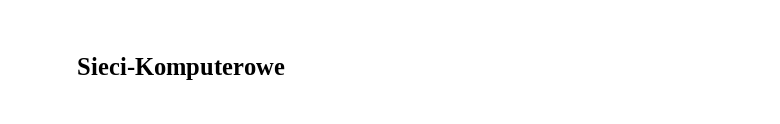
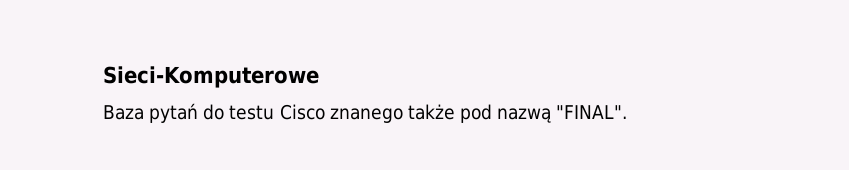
+ Baza pytań do testu Cisco znanego także pod nazwą "FINAL".

